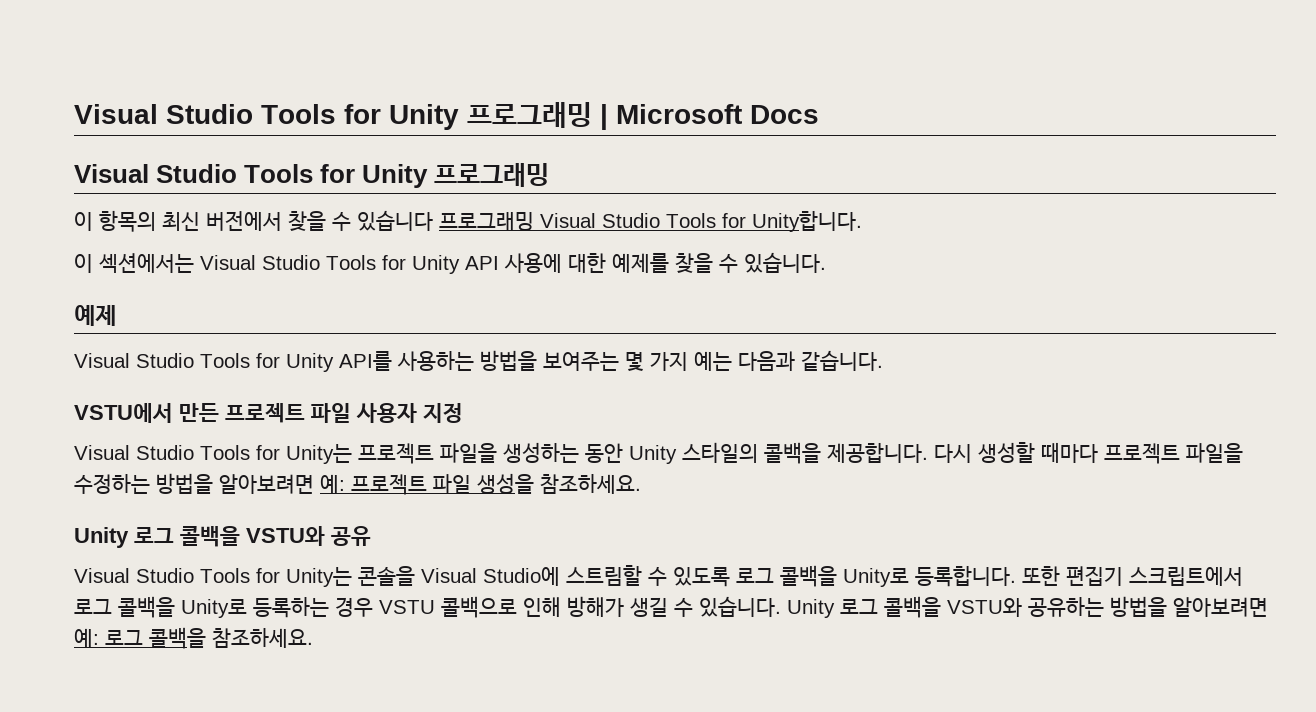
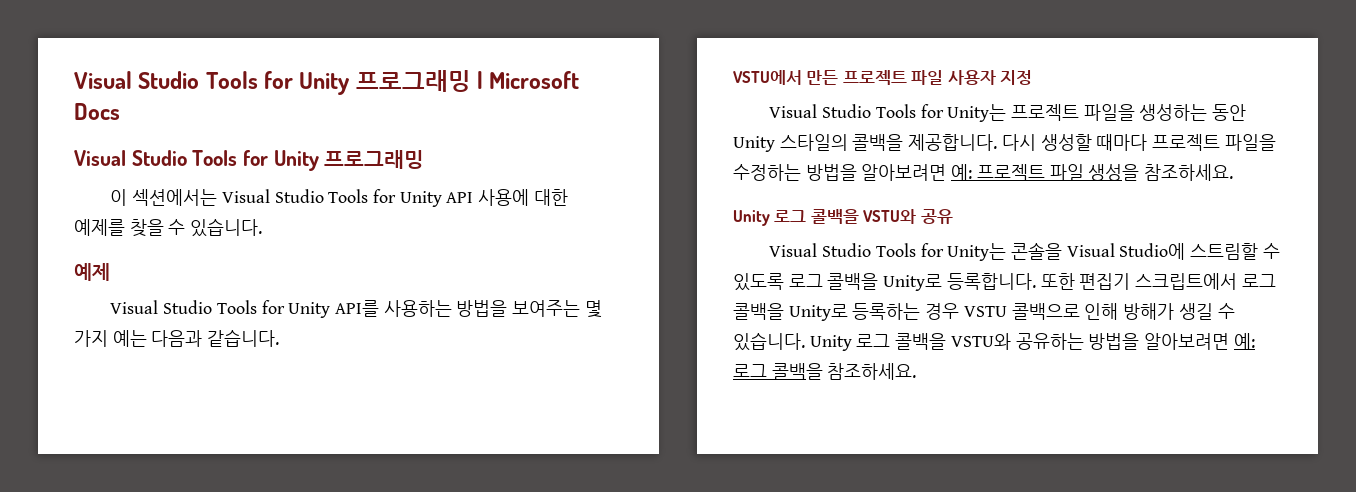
- 이 항목의 최신 버전에서 찾을 수 있습니다 프로그래밍 Visual Studio Tools for Unity합니다.

